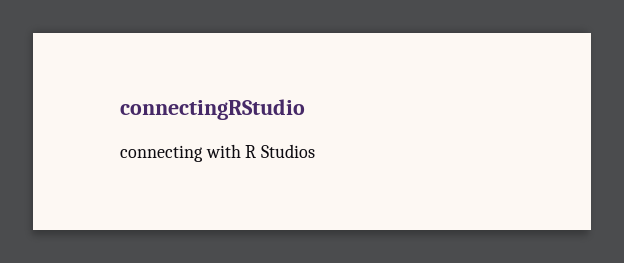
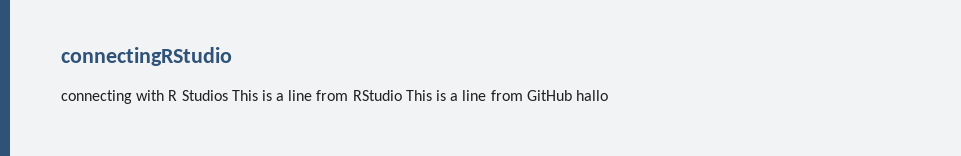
- connecting with R Studios
+ connecting with R Studios This is a line from RStudio This is a line from GitHub hallo

